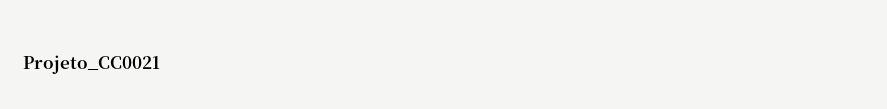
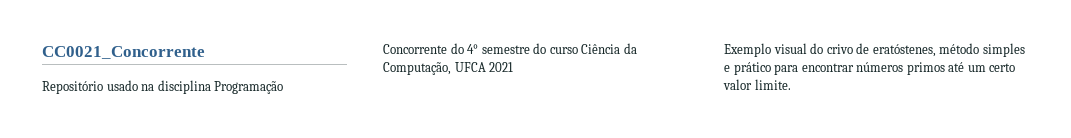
- Projeto_CC0021
+ CC0021_Concorrente
+ Repositório usado na disciplina Programação Concorrente do 4° semestre do curso Ciência da Computação, UFCA 2021
+ Exemplo visual do crivo de eratóstenes, método simples e prático para encontrar números primos até um certo valor limite.

